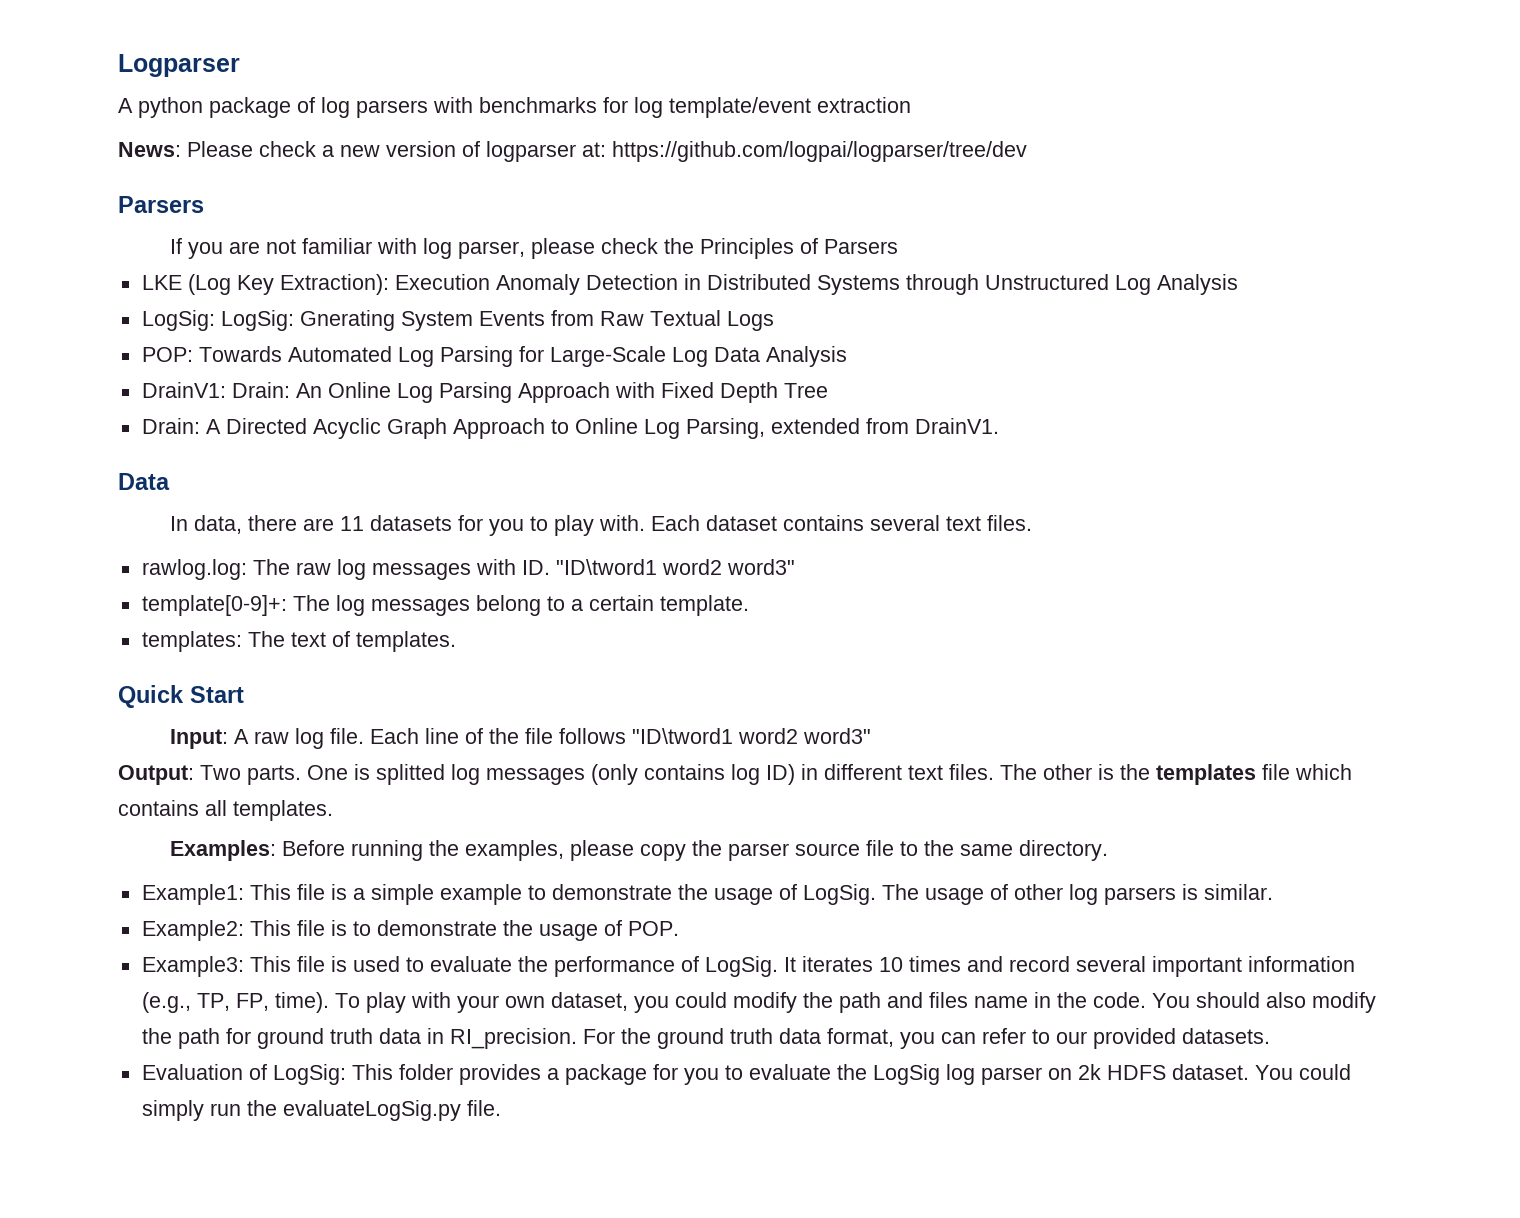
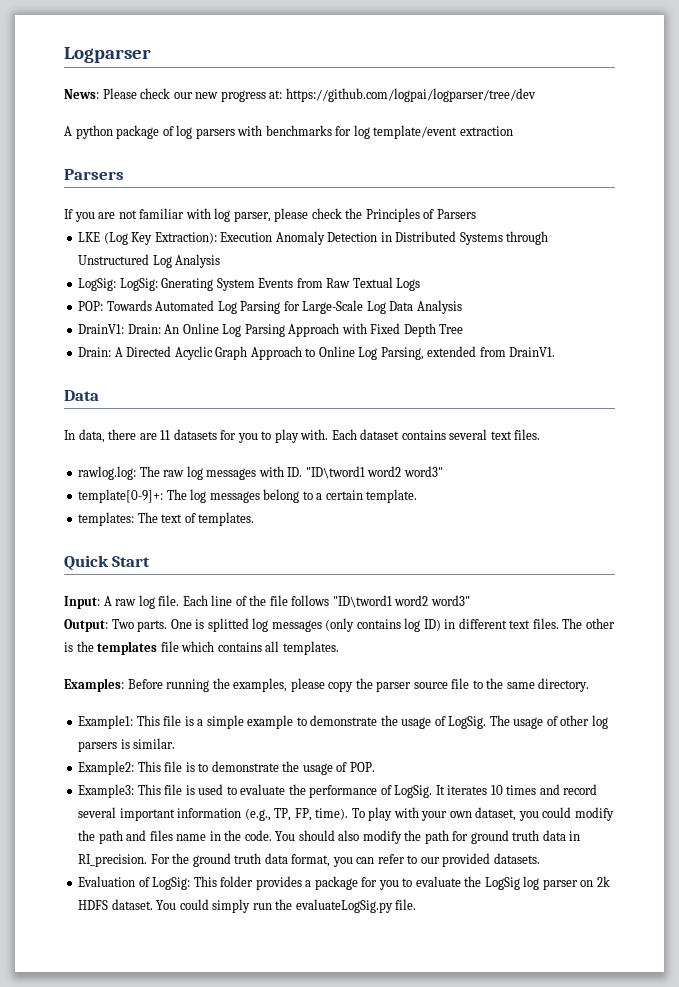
+ News: Please check our new progress at: https://github.com/logpai/logparser/tree/dev
- News: Please check a new version of logparser at: https://github.com/logpai/logparser/tree/dev

